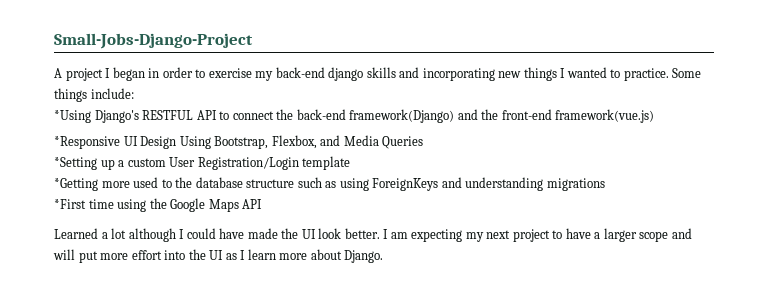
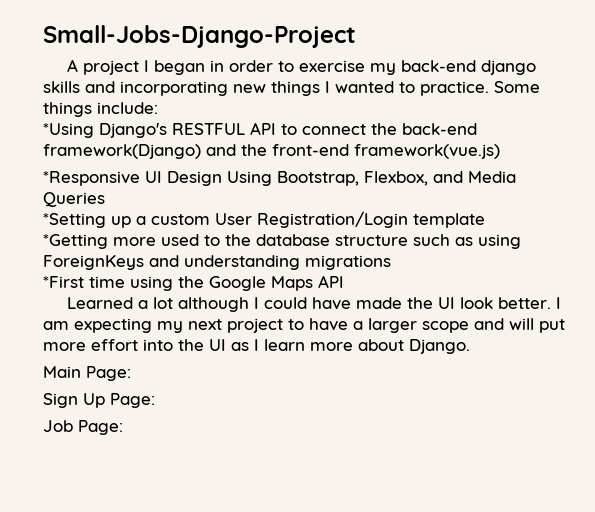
+ Main Page:
+ Sign Up Page:
+ Job Page:

